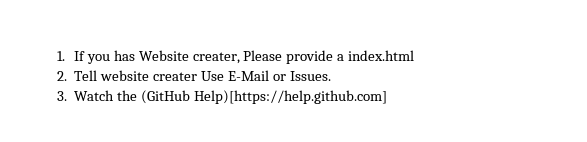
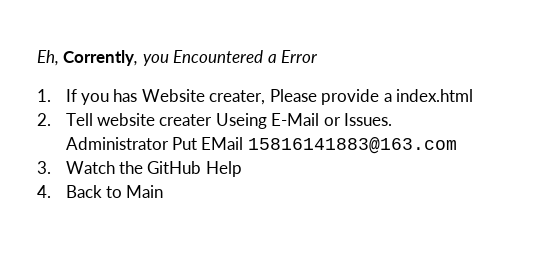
+ Eh, Corrently, you Encountered a Error
- 2. Tell website creater Use E-Mail or Issues.
+ 2. Tell website creater Useing E-Mail or Issues. Administrator Put EMail 15816141883@163.com
- 3. Watch the (GitHub Help)[https://help.github.com]
+ 3. Watch the GitHub Help
+ 4. Back to Main

